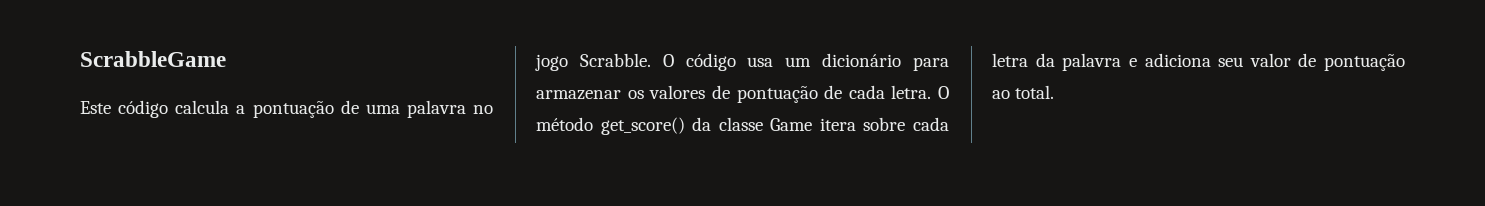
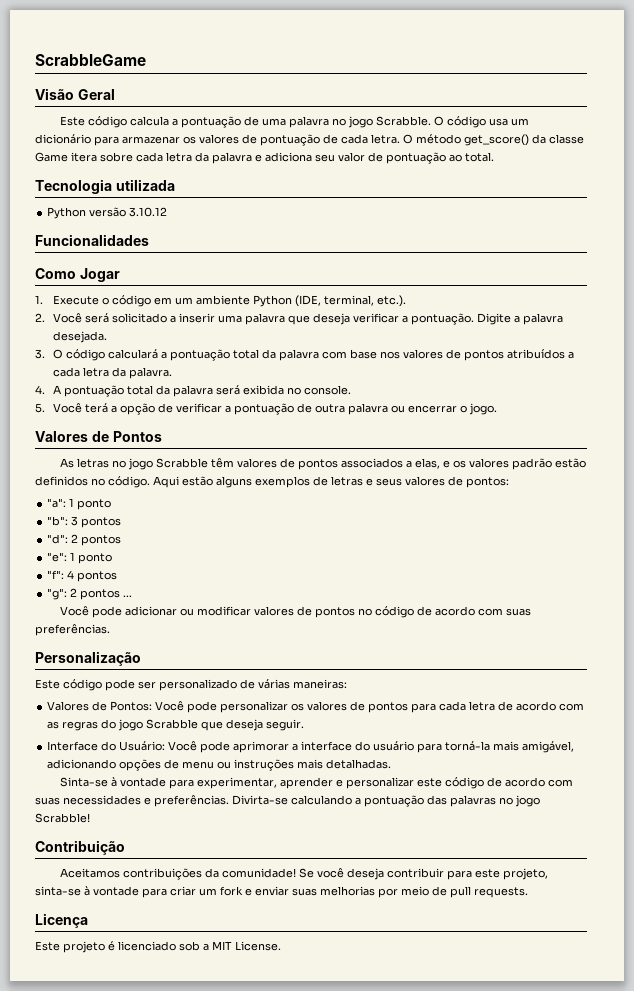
+ Visão Geral
+ Tecnologia utilizada
+ Python versão 3.10.12
+ Funcionalidades
+ Como Jogar
+ 1. Execute o código em um ambiente Python (IDE, terminal, etc.).
+ 2. Você será solicitado a inserir uma palavra que deseja verificar a pontuação. Digite a palavra desejada.
+ 3. O código calculará a pontuação total da palavra com base nos valores de pontos atribuídos a cada letra da palavra.
+ 4. A pontuação total da palavra será exibida no console.
+ 5. Você terá a opção de verificar a pontuação de outra palavra ou encerrar o jogo.
+ Valores de Pontos
+ As letras no jogo Scrabble têm valores de pontos associados a elas, e os valores padrão estão definidos no código. Aqui estão alguns exemplos de letras e seus valores de pontos:
+ "a": 1 ponto
+ "b": 3 pontos
+ "d": 2 pontos
+ "e": 1 ponto
+ "f": 4 pontos
+ "g": 2 pontos ...
+ Você pode adicionar ou modificar valores de pontos no código de acordo com suas preferências.
+ Personalização
+ Este código pode ser personalizado de várias maneiras:
+ Valores de Pontos: Você pode personalizar os valores de pontos para cada letra de acordo com as regras do jogo Scrabble que deseja seguir.
+ Interface do Usuário: Você pode aprimorar a interface do usuário para torná-la mais amigável, adicionando opções de menu ou instruções mais detalhadas.
+ Sinta-se à vontade para experimentar, aprender e personalizar este código de acordo com suas necessidades e preferências. Divirta-se calculando a pontuação das palavras no jogo Scrabble!
+ Contribuição
+ Aceitamos contribuições da comunidade! Se você deseja contribuir para este projeto, sinta-se à vontade para criar um fork e enviar suas melhorias por meio de pull requests.
+ Licença
+ Este projeto é licenciado sob a MIT License.

